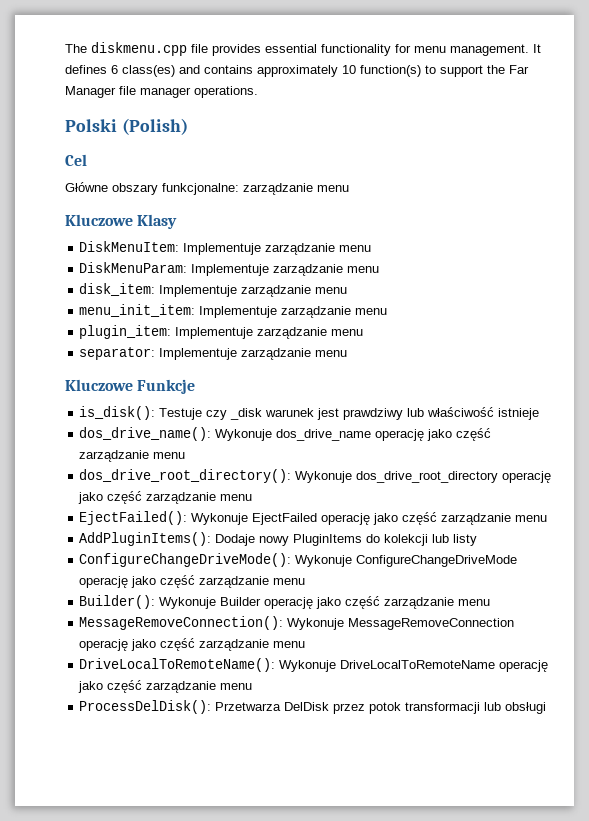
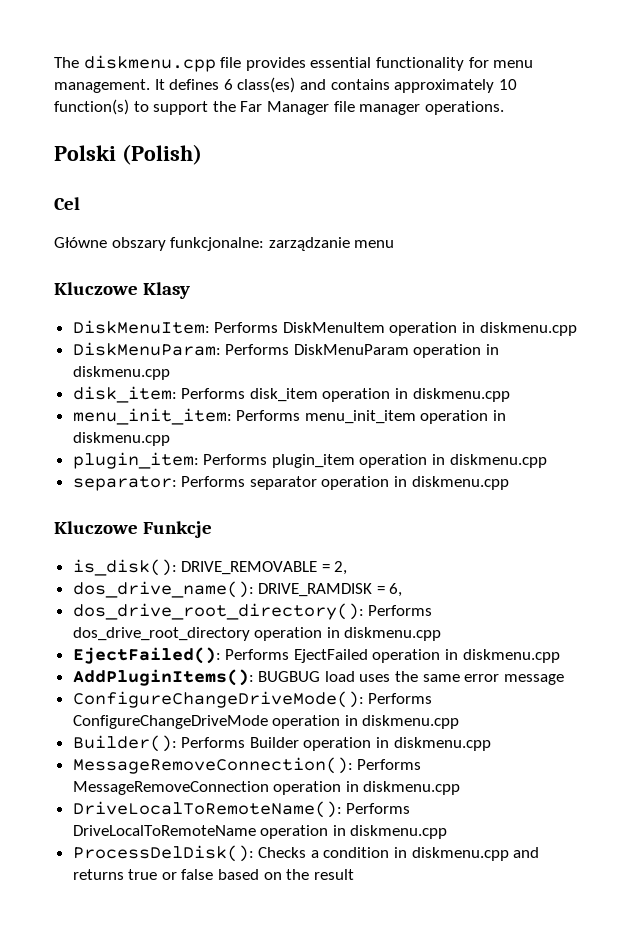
- DiskMenuItem: Implementuje zarządzanie menu
- DiskMenuParam: Implementuje zarządzanie menu
- disk_item: Implementuje zarządzanie menu
- menu_init_item: Implementuje zarządzanie menu
- plugin_item: Implementuje zarządzanie menu
- separator: Implementuje zarządzanie menu
+ DiskMenuItem: Performs DiskMenuItem operation in diskmenu.cpp
+ DiskMenuParam: Performs DiskMenuParam operation in diskmenu.cpp
+ disk_item: Performs disk_item operation in diskmenu.cpp
+ menu_init_item: Performs menu_init_item operation in diskmenu.cpp
+ plugin_item: Performs plugin_item operation in diskmenu.cpp
+ separator: Performs separator operation in diskmenu.cpp
  Kluczowe Funkcje
- is_disk(): Testuje czy _disk warunek jest prawdziwy lub właściwość istnieje
- dos_drive_name(): Wykonuje dos_drive_name operację jako część zarządzanie menu
- dos_drive_root_directory(): Wykonuje dos_drive_root_directory operację jako część zarządzanie menu
- EjectFailed(): Wykonuje EjectFailed operację jako część zarządzanie menu
- AddPluginItems(): Dodaje nowy PluginItems do kolekcji lub listy
- ConfigureChangeDriveMode(): Wykonuje ConfigureChangeDriveMode operację jako część zarządzanie menu
- Builder(): Wykonuje Builder operację jako część zarządzanie menu
- MessageRemoveConnection(): Wykonuje MessageRemoveConnection operację jako część zarządzanie menu
- DriveLocalToRemoteName(): Wykonuje DriveLocalToRemoteName operację jako część zarządzanie menu
- ProcessDelDisk(): Przetwarza DelDisk przez potok transformacji lub obsługi
+ is_disk(): DRIVE_REMOVABLE = 2,
+ dos_drive_name(): DRIVE_RAMDISK = 6,
+ dos_drive_root_directory(): Performs dos_drive_root_directory operation in diskmenu.cpp
+ EjectFailed(): Performs EjectFailed operation in diskmenu.cpp
+ AddPluginItems(): BUGBUG load uses the same error message
+ ConfigureChangeDriveMode(): Performs ConfigureChangeDriveMode operation in diskmenu.cpp
+ Builder(): Performs Builder operation in diskmenu.cpp
+ MessageRemoveConnection(): Performs MessageRemoveConnection operation in diskmenu.cpp
+ DriveLocalToRemoteName(): Performs DriveLocalToRemoteName operation in diskmenu.cpp
+ ProcessDelDisk(): Checks a condition in diskmenu.cpp and returns true or false based on the result

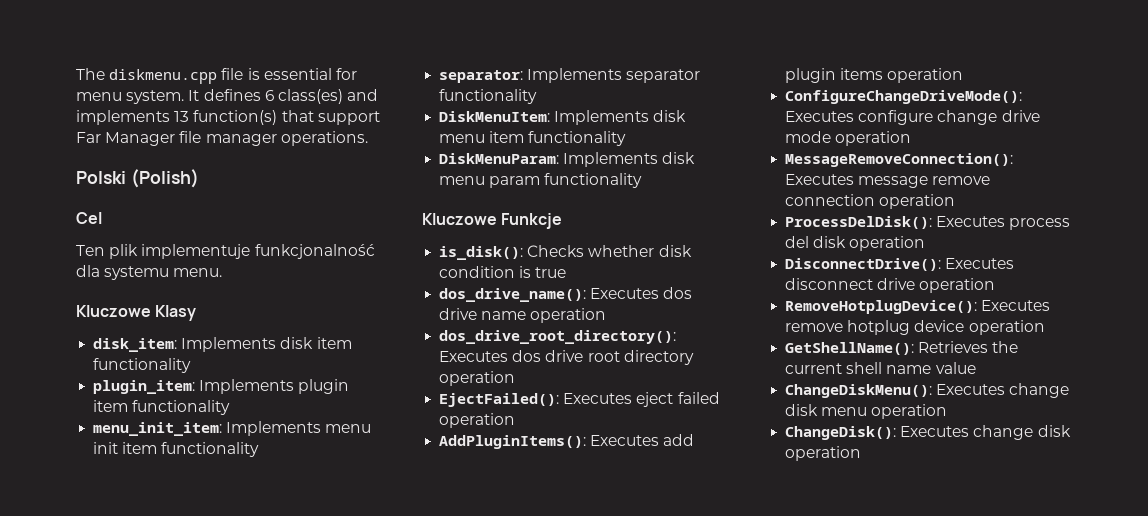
- The diskmenu.cpp file provides essential functionality for menu management.
+ The diskmenu.cpp file is essential for menu system.
- It defines 6 class(es) and contains approximately 10 function(s) to support the Far Manager file manager operations.
+ It defines 6 class(es) and implements 13 function(s) that support Far Manager file manager operations.
- Główne obszary funkcjonalne: zarządzanie menu
+ Ten plik implementuje funkcjonalność dla systemu menu.
  Kluczowe Klasy
- DiskMenuItem: Performs DiskMenuItem operation in diskmenu.cpp
- DiskMenuParam: Performs DiskMenuParam operation in diskmenu.cpp
- disk_item: Performs disk_item operation in diskmenu.cpp
- menu_init_item: Performs menu_init_item operation in diskmenu.cpp
- plugin_item: Performs plugin_item operation in diskmenu.cpp
- separator: Performs separator operation in diskmenu.cpp
+ disk_item: Implements disk item functionality
+ plugin_item: Implements plugin item functionality
+ menu_init_item: Implements menu init item functionality
+ separator: Implements separator functionality
+ DiskMenuItem: Implements disk menu item functionality
+ DiskMenuParam: Implements disk menu param functionality
  Kluczowe Funkcje
- is_disk(): DRIVE_REMOVABLE = 2,
- dos_drive_name(): DRIVE_RAMDISK = 6,
- dos_drive_root_directory(): Performs dos_drive_root_directory operation in diskmenu.cpp
+ is_disk(): Checks whether disk condition is true
+ dos_drive_name(): Executes dos drive name operation
+ dos_drive_root_directory(): Executes dos drive root directory operation
- EjectFailed(): Performs EjectFailed operation in diskmenu.cpp
+ EjectFailed(): Executes eject failed operation
- AddPluginItems(): BUGBUG load uses the same error message
- ConfigureChangeDriveMode(): Performs ConfigureChangeDriveMode operation in diskmenu.cpp
- Builder(): Performs Builder operation in diskmenu.cpp
- MessageRemoveConnection(): Performs MessageRemoveConnection operation in diskmenu.cpp
- DriveLocalToRemoteName(): Performs DriveLocalToRemoteName operation in diskmenu.cpp
- ProcessDelDisk(): Checks a condition in diskmenu.cpp and returns true or false based on the result
+ AddPluginItems(): Executes add plugin items operation
+ ConfigureChangeDriveMode(): Executes configure change drive mode operation
+ MessageRemoveConnection(): Executes message remove connection operation
+ ProcessDelDisk(): Executes process del disk operation
+ DisconnectDrive(): Executes disconnect drive operation
+ RemoveHotplugDevice(): Executes remove hotplug device operation
+ GetShellName(): Retrieves the current shell name value
+ ChangeDiskMenu(): Executes change disk menu operation
+ ChangeDisk(): Executes change disk operation

